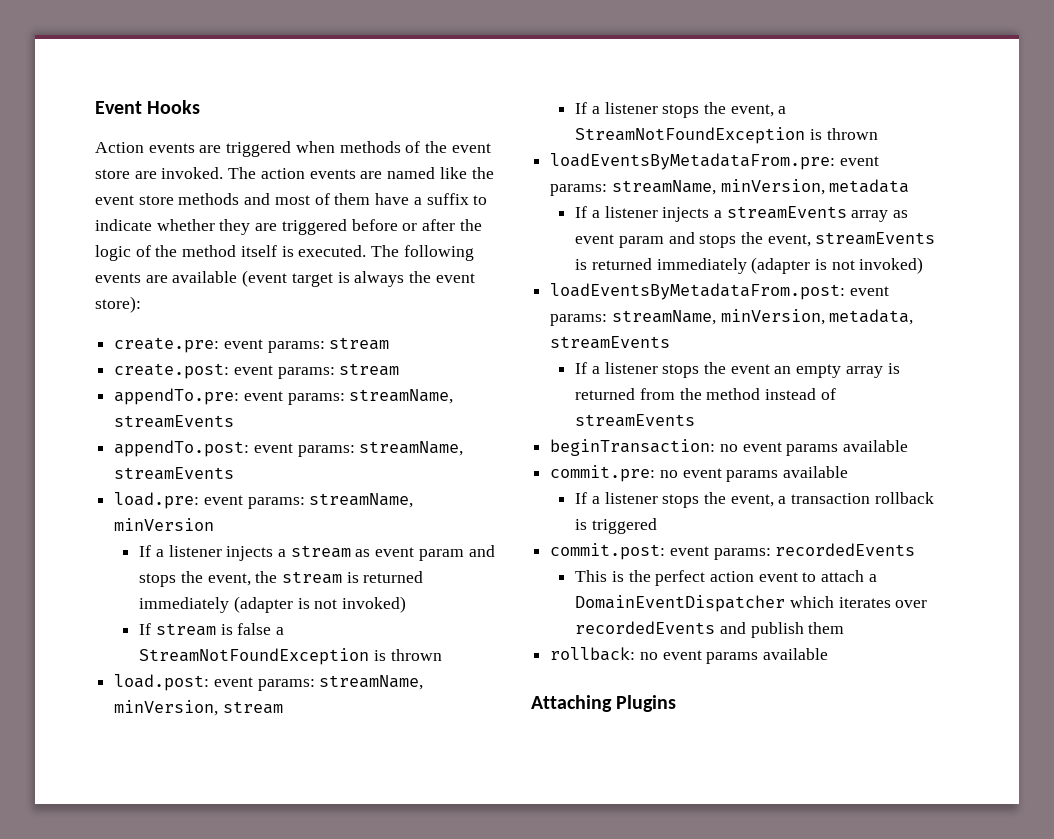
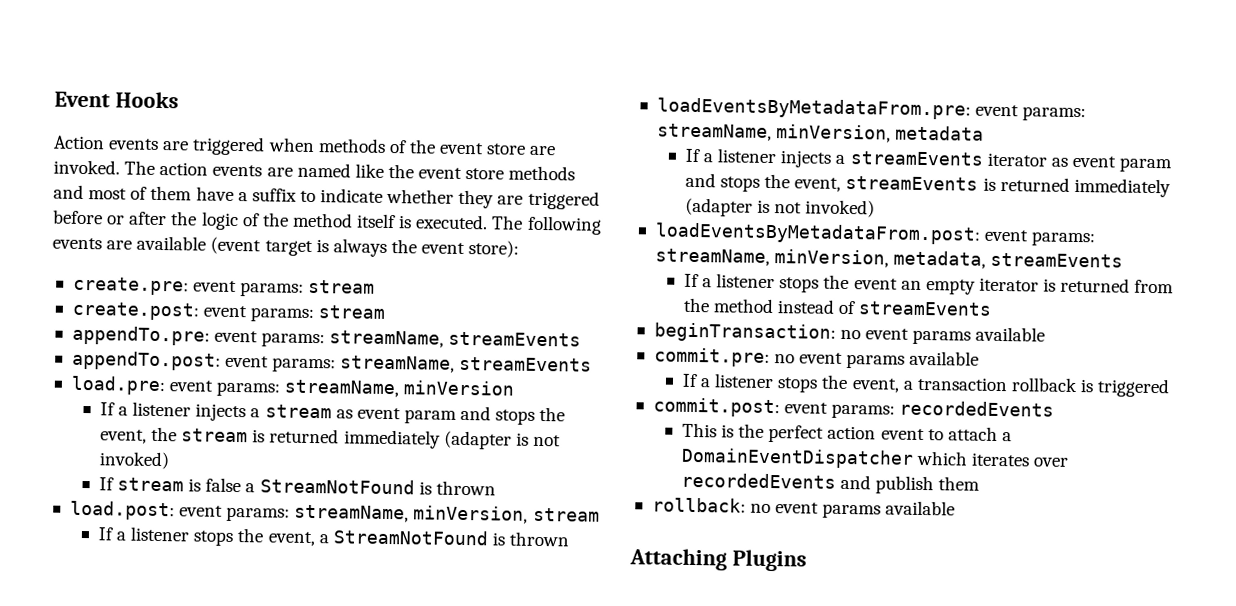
- If stream is false a StreamNotFoundException is thrown
+ If stream is false a StreamNotFound is thrown
- If a listener stops the event, a StreamNotFoundException is thrown
+ If a listener stops the event, a StreamNotFound is thrown
- If a listener injects a streamEvents array as event param and stops the event, streamEvents is returned immediately (adapter is not invoked)
+ If a listener injects a streamEvents iterator as event param and stops the event, streamEvents is returned immediately (adapter is not invoked)
- If a listener stops the event an empty array is returned from the method instead of streamEvents
+ If a listener stops the event an empty iterator is returned from the method instead of streamEvents

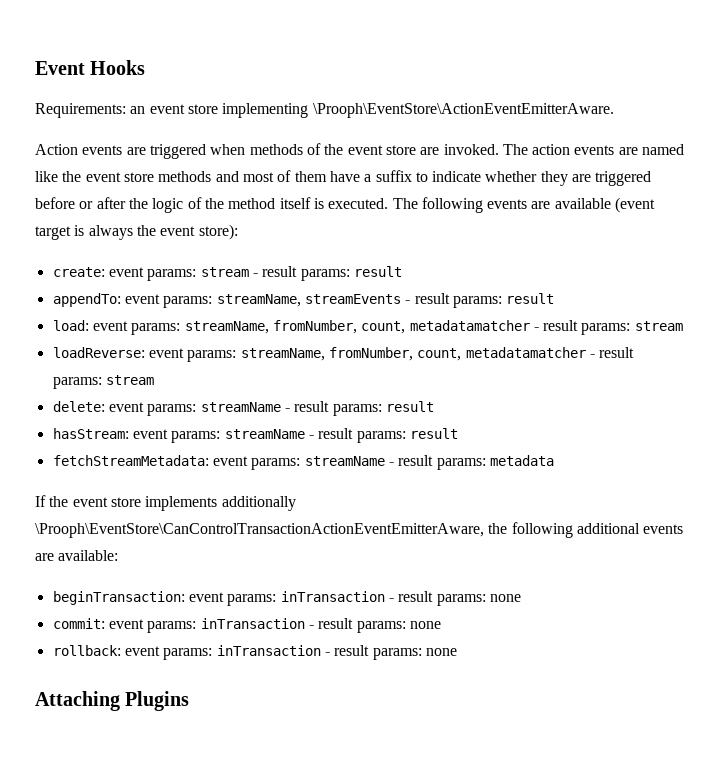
+ Requirements: an event store implementing \Prooph\EventStore\ActionEventEmitterAware.
- create.pre: event params: stream
- create.post: event params: stream
- appendTo.pre: event params: streamName, streamEvents
- appendTo.post: event params: streamName, streamEvents
- load.pre: event params: streamName, minVersion
- If a listener injects a stream as event param and stops the event, the stream is returned immediately (adapter is not invoked)
- If stream is false a StreamNotFound is thrown
- load.post: event params: streamName, minVersion, stream
- If a listener stops the event, a StreamNotFound is thrown
- loadEventsByMetadataFrom.pre: event params: streamName, minVersion, metadata
- If a listener injects a streamEvents iterator as event param and stops the event, streamEvents is returned immediately (adapter is not invoked)
- loadEventsByMetadataFrom.post: event params: streamName, minVersion, metadata, streamEvents
- If a listener stops the event an empty iterator is returned from the method instead of streamEvents
- beginTransaction: no event params available
- commit.pre: no event params available
- If a listener stops the event, a transaction rollback is triggered
- commit.post: event params: recordedEvents
- This is the perfect action event to attach a DomainEventDispatcher which iterates over recordedEvents and publish them
- rollback: no event params available
+ create: event params: stream - result params: result
+ appendTo: event params: streamName, streamEvents - result params: result
+ load: event params: streamName, fromNumber, count, metadatamatcher - result params: stream
+ loadReverse: event params: streamName, fromNumber, count, metadatamatcher - result params: stream
+ delete: event params: streamName - result params: result
+ hasStream: event params: streamName - result params: result
+ fetchStreamMetadata: event params: streamName - result params: metadata
+ If the event store implements additionally \Prooph\EventStore\CanControlTransactionActionEventEmitterAware, the following additional events are available:
+ beginTransaction: event params: inTransaction - result params: none
+ commit: event params: inTransaction - result params: none
+ rollback: event params: inTransaction - result params: none

